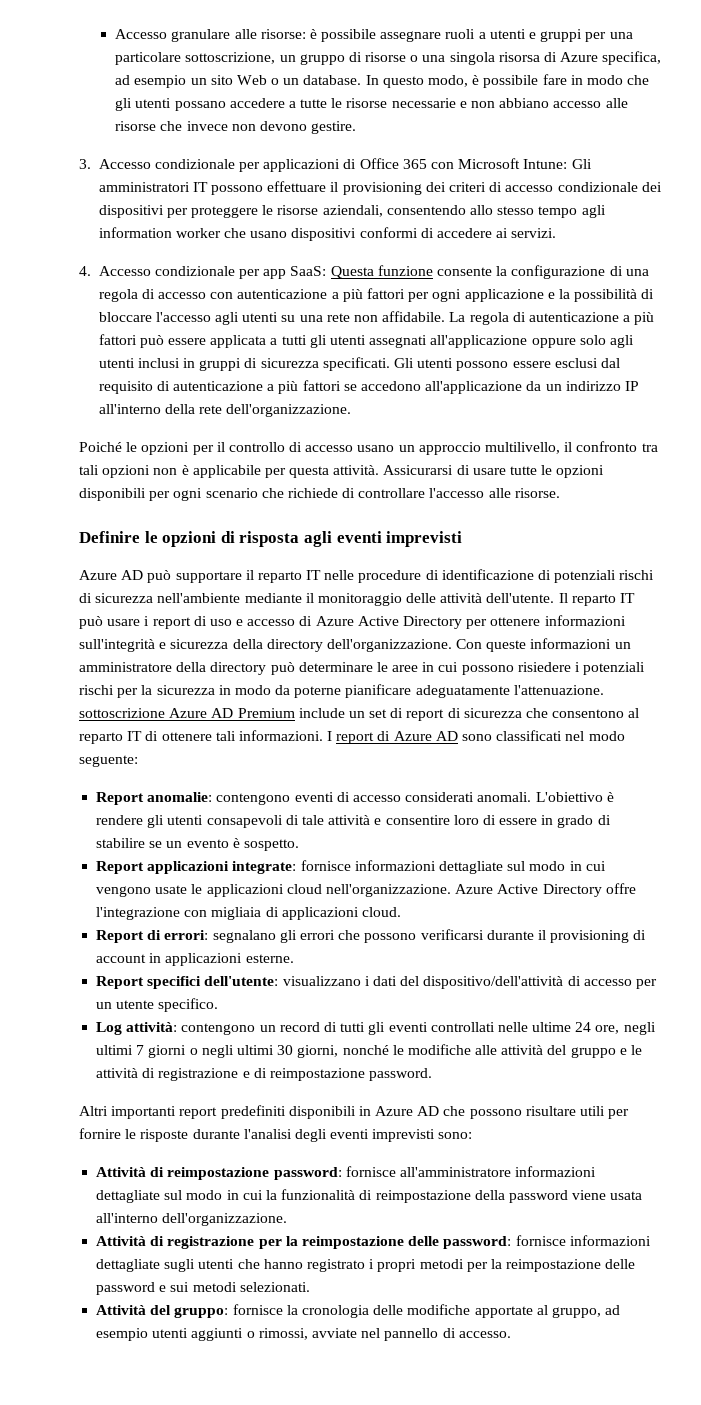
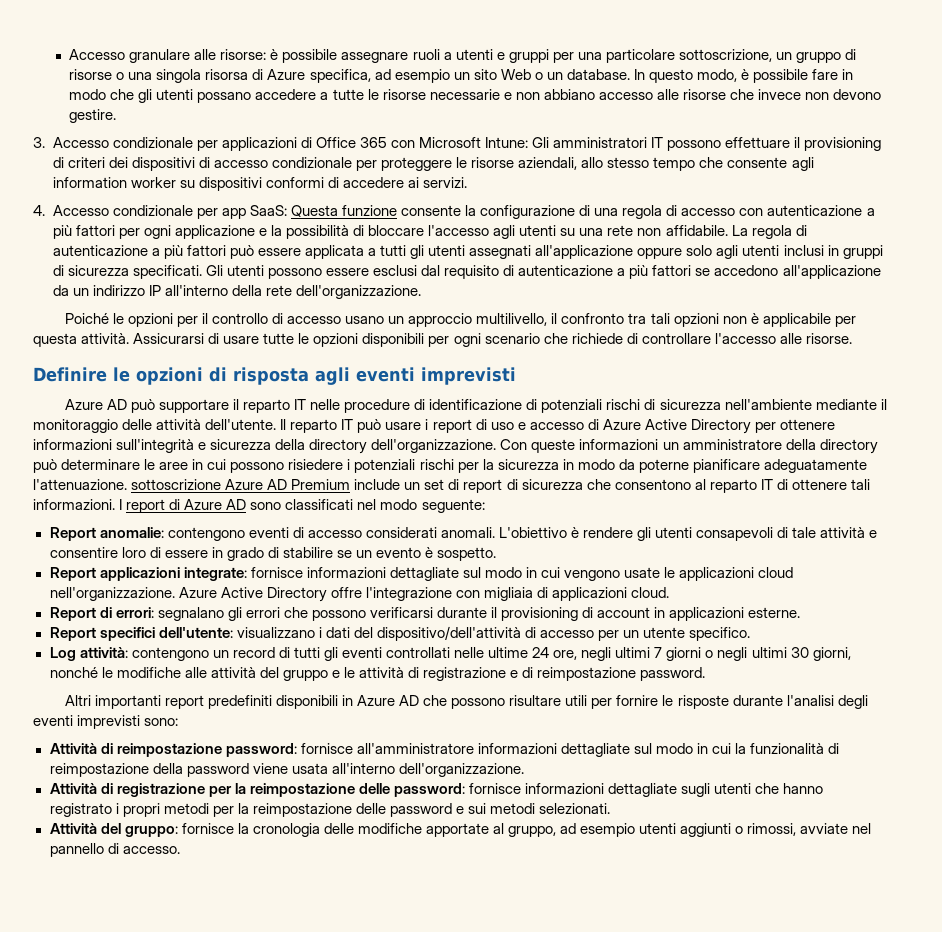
- 3. Accesso condizionale per applicazioni di Office 365 con Microsoft Intune: Gli amministratori IT possono effettuare il provisioning dei criteri di accesso condizionale dei dispositivi per proteggere le risorse aziendali, consentendo allo stesso tempo agli information worker che usano dispositivi conformi di accedere ai servizi.
+ 3. Accesso condizionale per applicazioni di Office 365 con Microsoft Intune: Gli amministratori IT possono effettuare il provisioning di criteri dei dispositivi di accesso condizionale per proteggere le risorse aziendali, allo stesso tempo che consente agli information worker su dispositivi conformi di accedere ai servizi.

